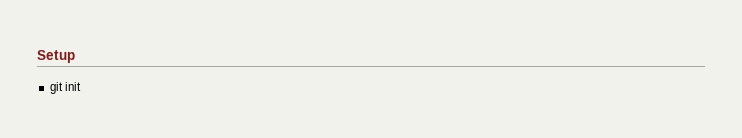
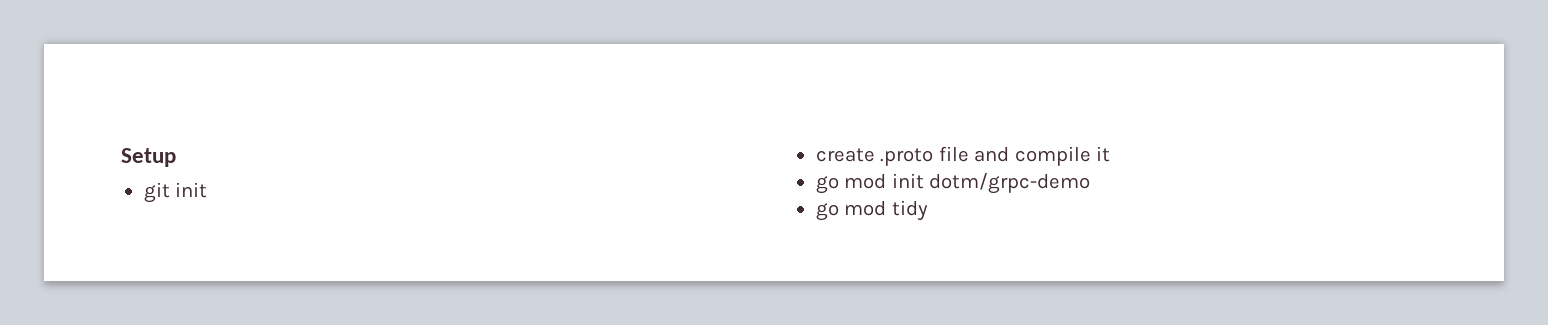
+ create .proto file and compile it
+ go mod init dotm/grpc-demo
+ go mod tidy

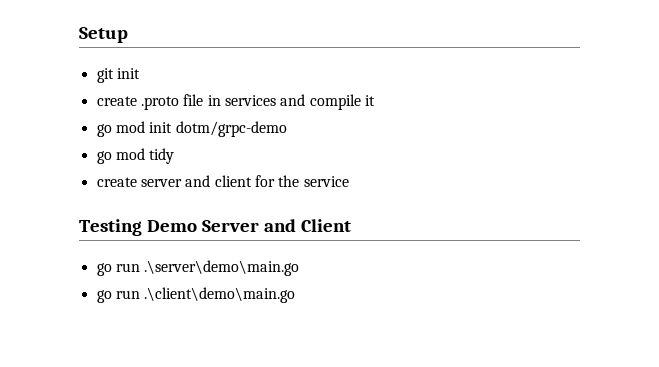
- create .proto file and compile it
+ create .proto file in services and compile it
+ create server and client for the service
+ Testing Demo Server and Client
+ go run .\server\demo\main.go
+ go run .\client\demo\main.go

